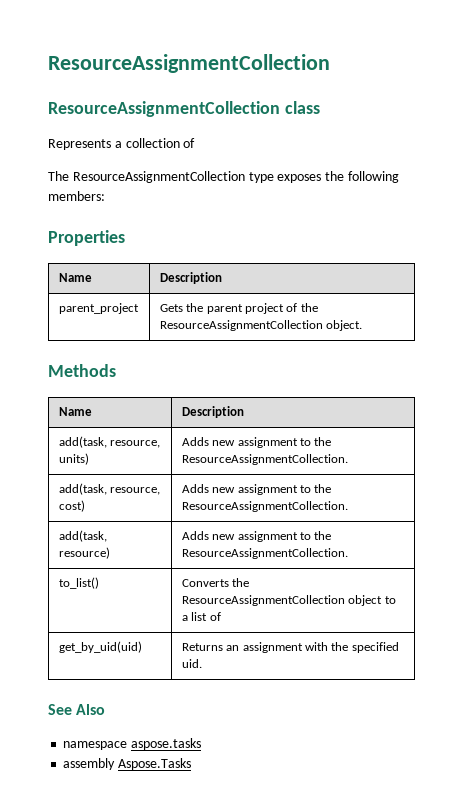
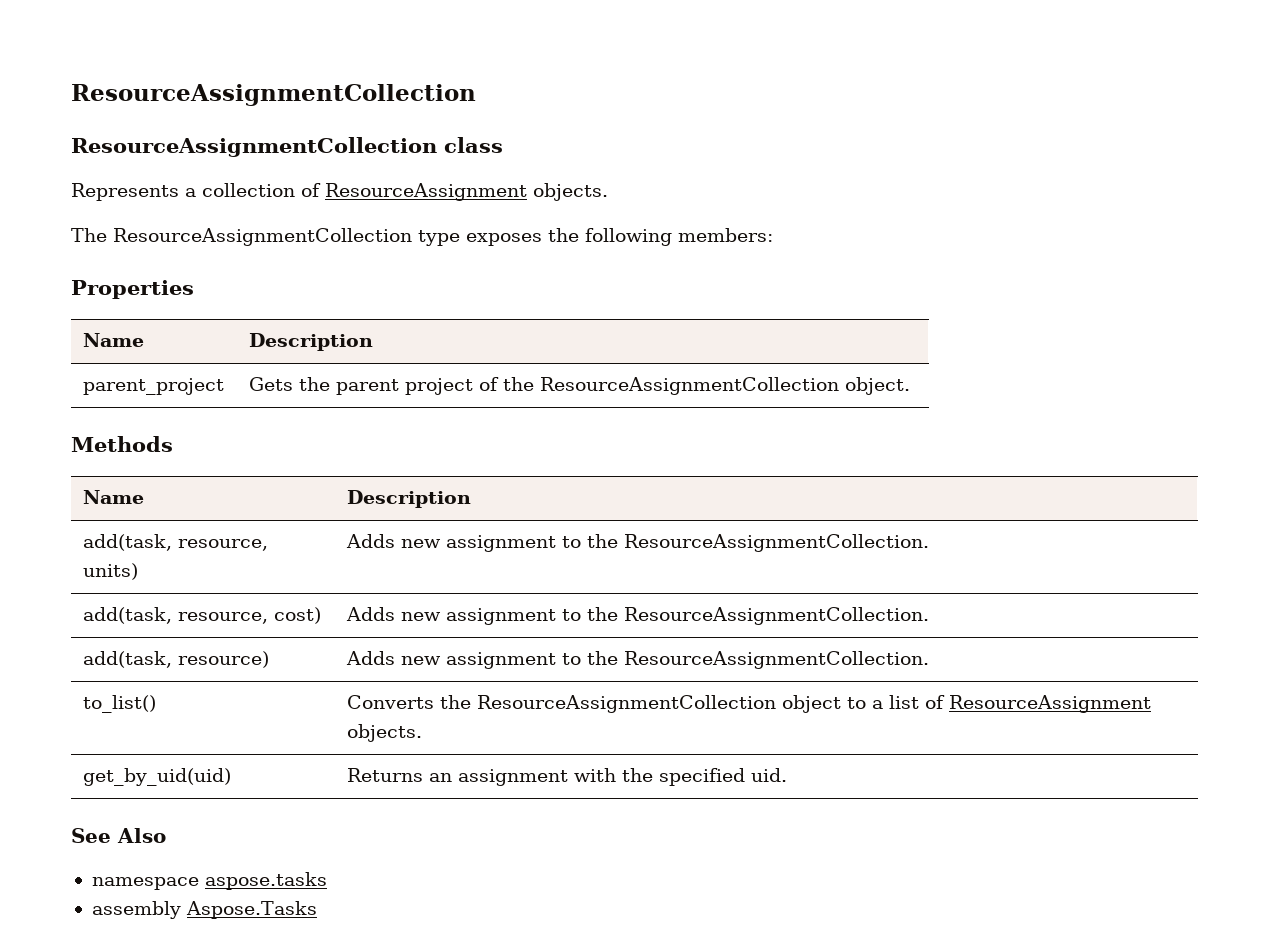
- Represents a collection of
+ Represents a collection of ResourceAssignment objects.
- to_list() | Converts the ResourceAssignmentCollection object to a list of
+ to_list() | Converts the ResourceAssignmentCollection object to a list of ResourceAssignment objects.

